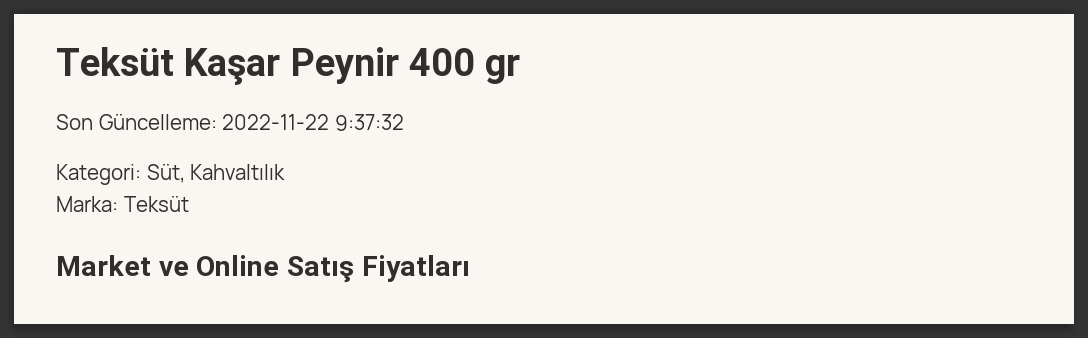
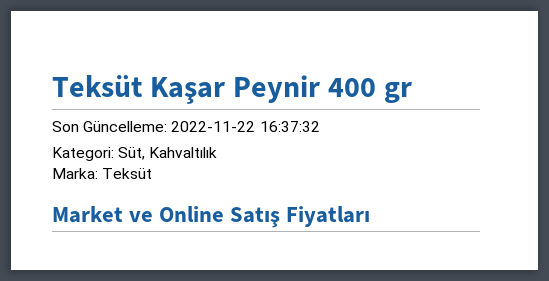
- Son Güncelleme: 2022-11-22 9:37:32
+ Son Güncelleme: 2022-11-22 16:37:32

